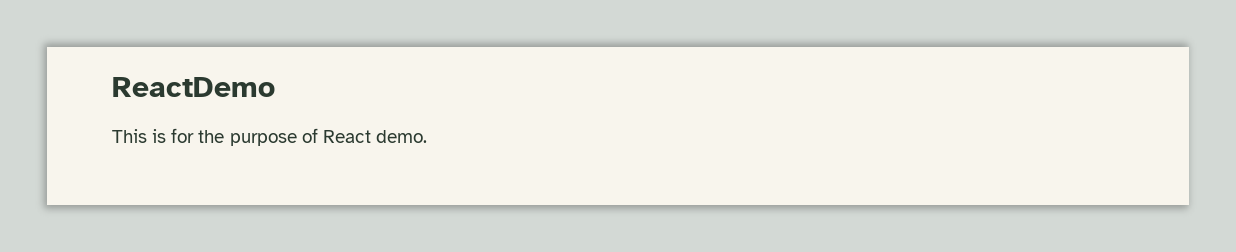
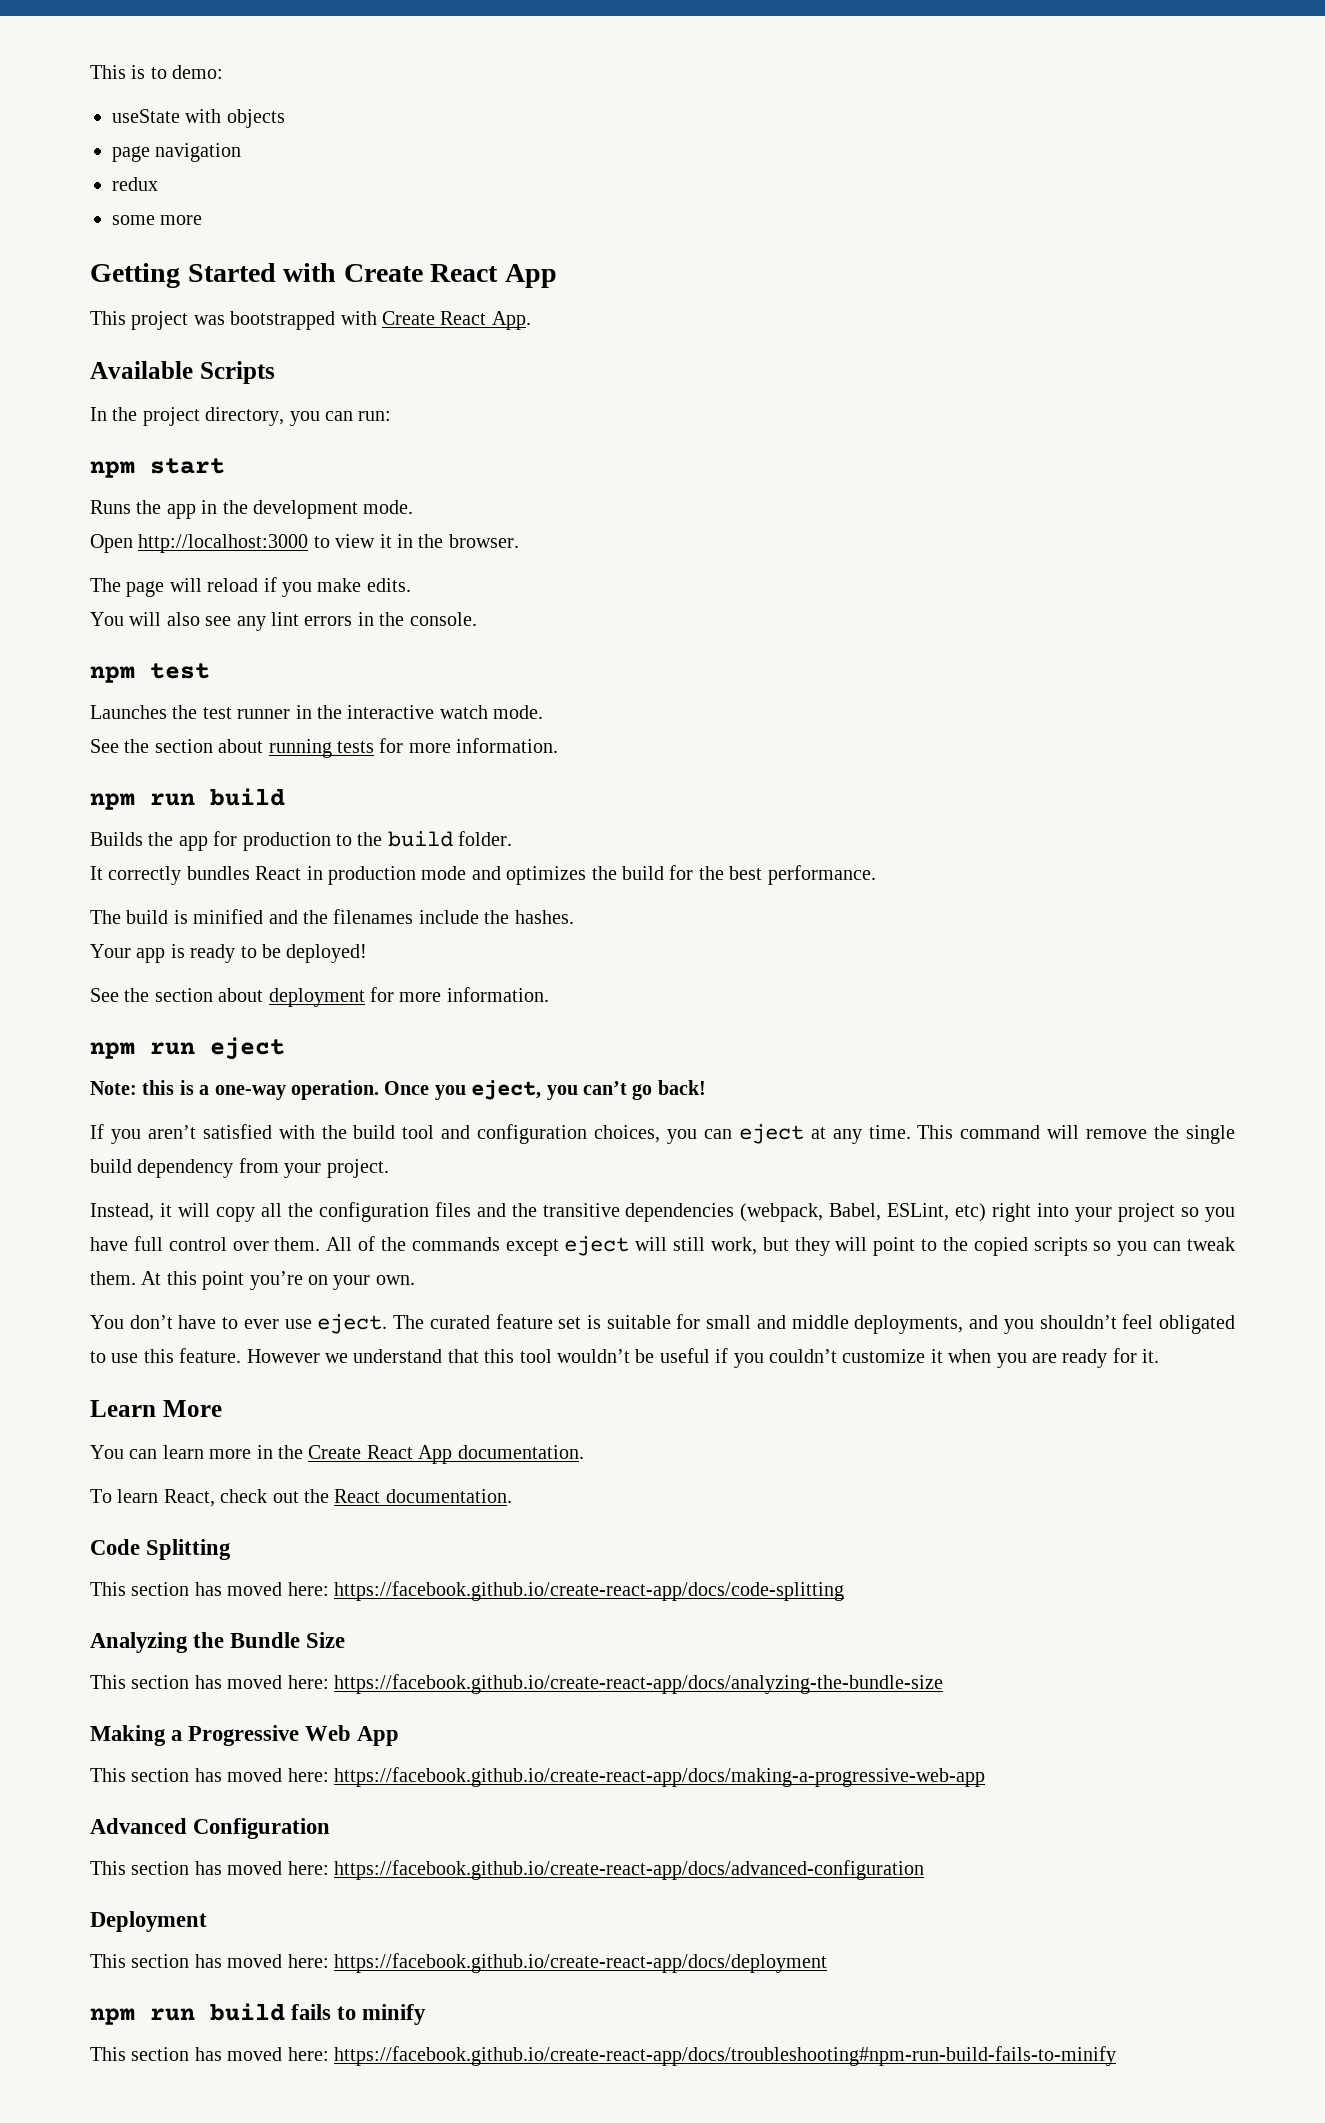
- ReactDemo
- This is for the purpose of React demo.
+ This is to demo:
+ useState with objects
+ page navigation
+ redux
+ some more
+ Getting Started with Create React App
+ This project was bootstrapped with Create React App.
+ Available Scripts
+ In the project directory, you can run:
+ npm start
+ Runs the app in the development mode.
+ Open http://localhost:3000 to view it in the browser.
+ The page will reload if you make edits.
+ You will also see any lint errors in the console.
+ npm test
+ Launches the test runner in the interactive watch mode.
+ See the section about running tests for more information.
+ npm run build
+ Builds the app for production to the build folder.
+ It correctly bundles React in production mode and optimizes the build for the best performance.
+ The build is minified and the filenames include the hashes.
+ Your app is ready to be deployed!
+ See the section about deployment for more information.
+ npm run eject
+ Note: this is a one-way operation. Once you eject, you can’t go back!
+ If you aren’t satisfied with the build tool and configuration choices, you can eject at any time. This command will remove the single build dependency from your project.
+ Instead, it will copy all the configuration files and the transitive dependencies (webpack, Babel, ESLint, etc) right into your project so you have full control over them. All of the commands except eject will still work, but they will point to the copied scripts so you can tweak them. At this point you’re on your own.
+ You don’t have to ever use eject. The curated feature set is suitable for small and middle deployments, and you shouldn’t feel obligated to use this feature. However we understand that this tool wouldn’t be useful if you couldn’t customize it when you are ready for it.
+ Learn More
+ You can learn more in the Create React App documentation.
+ To learn React, check out the React documentation.
+ Code Splitting
+ This section has moved here: https://facebook.github.io/create-react-app/docs/code-splitting
+ Analyzing the Bundle Size
+ This section has moved here: https://facebook.github.io/create-react-app/docs/analyzing-the-bundle-size
+ Making a Progressive Web App
+ This section has moved here: https://facebook.github.io/create-react-app/docs/making-a-progressive-web-app
+ Advanced Configuration
+ This section has moved here: https://facebook.github.io/create-react-app/docs/advanced-configuration
+ Deployment
+ This section has moved here: https://facebook.github.io/create-react-app/docs/deployment
+ npm run build fails to minify
+ This section has moved here: https://facebook.github.io/create-react-app/docs/troubleshooting#npm-run-build-fails-to-minify

